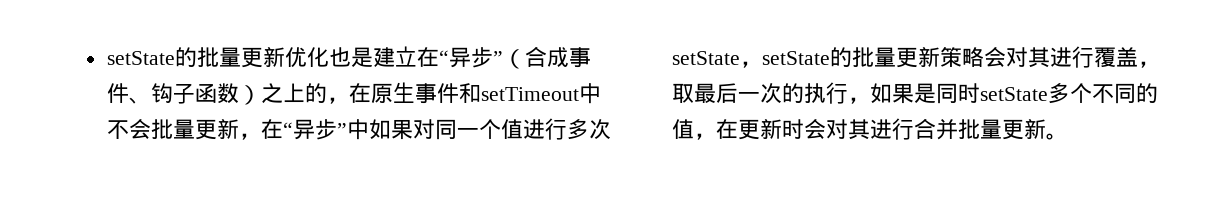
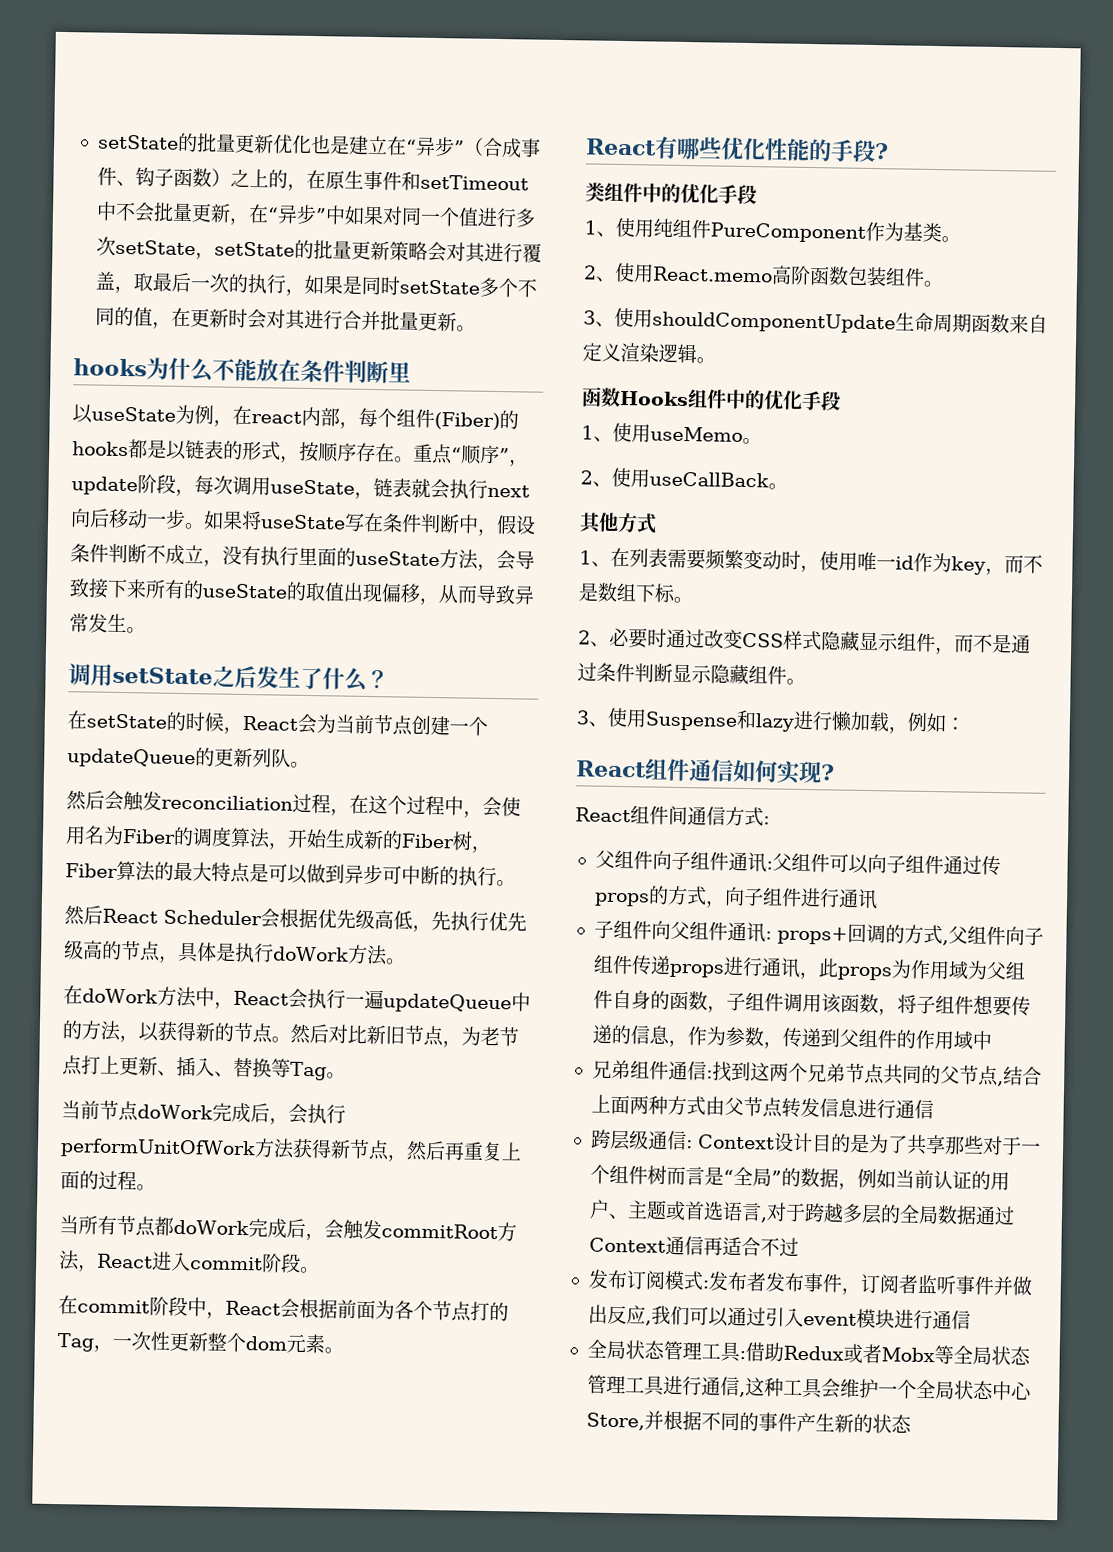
+ hooks为什么不能放在条件判断里
+ 以useState为例，在react内部，每个组件(Fiber)的hooks都是以链表的形式，按顺序存在。重点“顺序”，update阶段，每次调用useState，链表就会执行next向后移动一步。如果将useState写在条件判断中，假设条件判断不成立，没有执行里面的useState方法，会导致接下来所有的useState的取值出现偏移，从而导致异常发生。
+ 调用setState之后发生了什么？
+ 在setState的时候，React会为当前节点创建一个updateQueue的更新列队。
+ 然后会触发reconciliation过程，在这个过程中，会使用名为Fiber的调度算法，开始生成新的Fiber树，Fiber算法的最大特点是可以做到异步可中断的执行。
+ 然后React Scheduler会根据优先级高低，先执行优先级高的节点，具体是执行doWork方法。
+ 在doWork方法中，React会执行一遍updateQueue中的方法，以获得新的节点。然后对比新旧节点，为老节点打上更新、插入、替换等Tag。
+ 当前节点doWork完成后，会执行performUnitOfWork方法获得新节点，然后再重复上面的过程。
+ 当所有节点都doWork完成后，会触发commitRoot方法，React进入commit阶段。
+ 在commit阶段中，React会根据前面为各个节点打的Tag，一次性更新整个dom元素。
+ React有哪些优化性能的手段?
+ 类组件中的优化手段
+ 1、使用纯组件PureComponent作为基类。
+ 2、使用React.memo高阶函数包装组件。
+ 3、使用shouldComponentUpdate生命周期函数来自定义渲染逻辑。
+ 函数Hooks组件中的优化手段
+ 1、使用useMemo。
+ 2、使用useCallBack。
+ 其他方式
+ 1、在列表需要频繁变动时，使用唯一id作为key，而不是数组下标。
+ 2、必要时通过改变CSS样式隐藏显示组件，而不是通过条件判断显示隐藏组件。
+ 3、使用Suspense和lazy进行懒加载，例如：
+ React组件通信如何实现?
+ React组件间通信⽅式:
+ ⽗组件向⼦组件通讯:⽗组件可以向⼦组件通过传props的⽅式，向⼦组件进⾏通讯
+ ⼦组件向⽗组件通讯: props+回调的⽅式,⽗组件向⼦组件传递props进⾏通讯，此props为作⽤域为⽗组件⾃身的函数，⼦组件调⽤该函数，将⼦组件想要传递的信息，作为参数，传递到⽗组件的作⽤域中
+ 兄弟组件通信:找到这两个兄弟节点共同的⽗节点,结合上⾯两种⽅式由⽗节点转发信息进⾏通信
+ 跨层级通信: Context设计⽬的是为了共享那些对于⼀个组件树⽽⾔是“全局”的数据，例如当前认证的⽤户、主题或⾸选语⾔,对于跨越多层的全局数据通过Context通信再适合不过
+ 发布订阅模式:发布者发布事件，订阅者监听事件并做出反应,我们可以通过引⼊event模块进⾏通信
+ 全局状态管理⼯具:借助Redux或者Mobx等全局状态管理⼯具进⾏通信,这种⼯具会维护⼀个全局状态中⼼Store,并根据不同的事件产⽣新的状态

